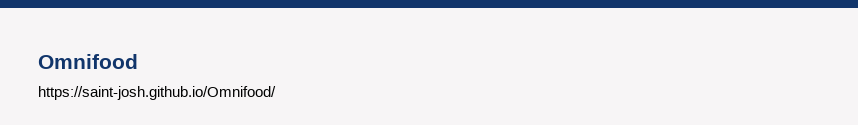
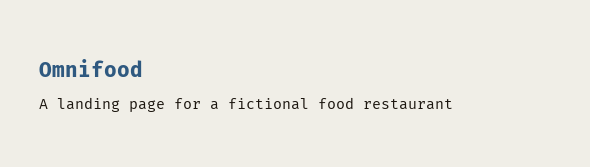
- https://saint-josh.github.io/Omnifood/
+ A landing page for a fictional food restaurant

